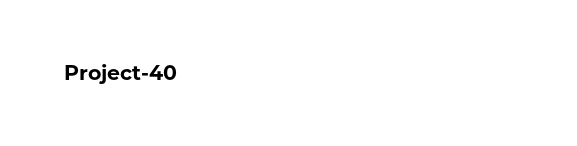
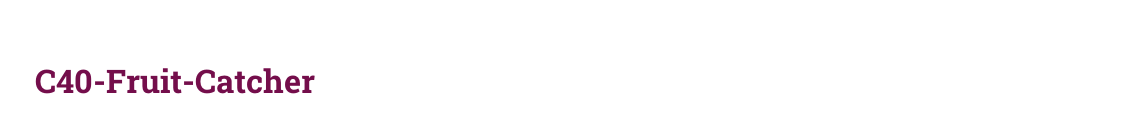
- Project-40
+ C40-Fruit-Catcher

